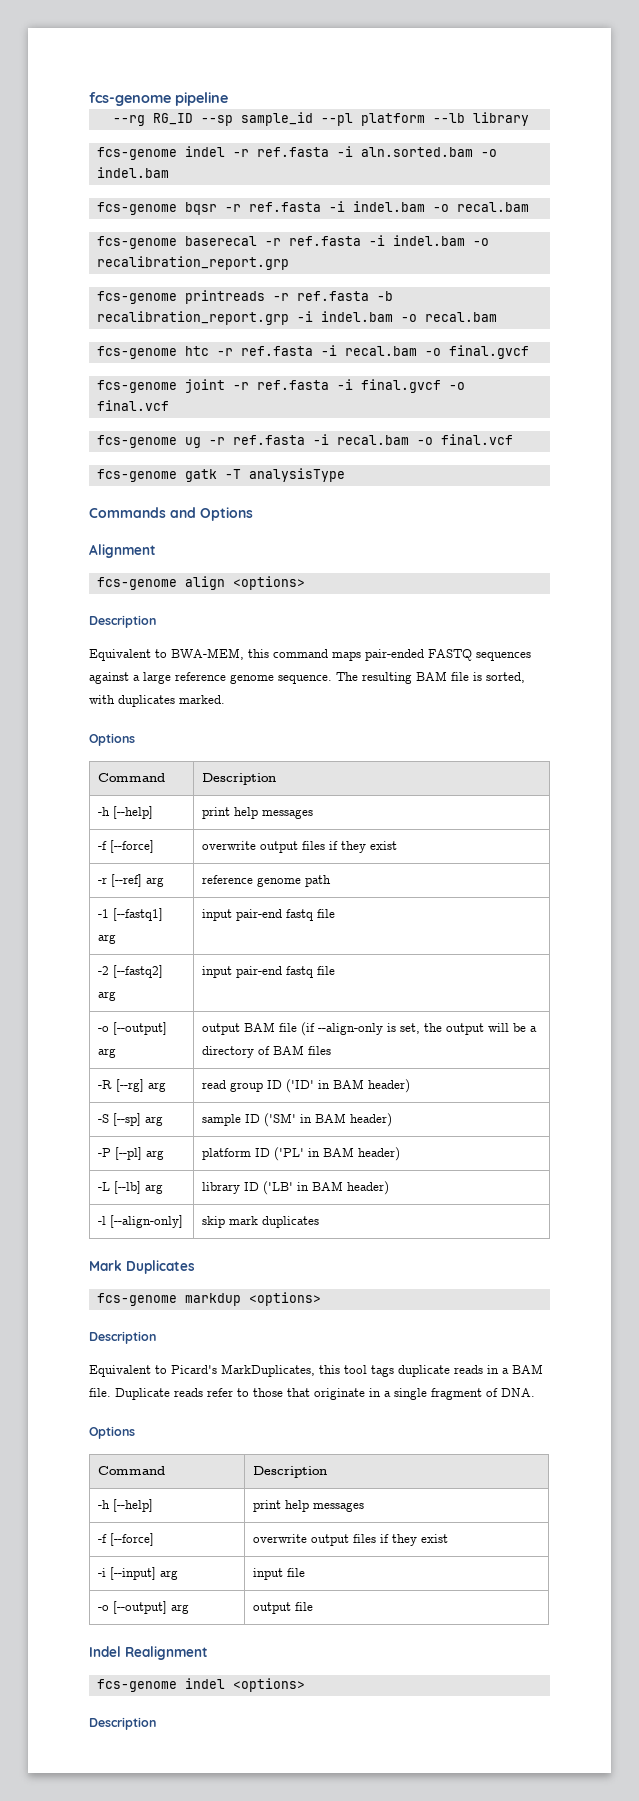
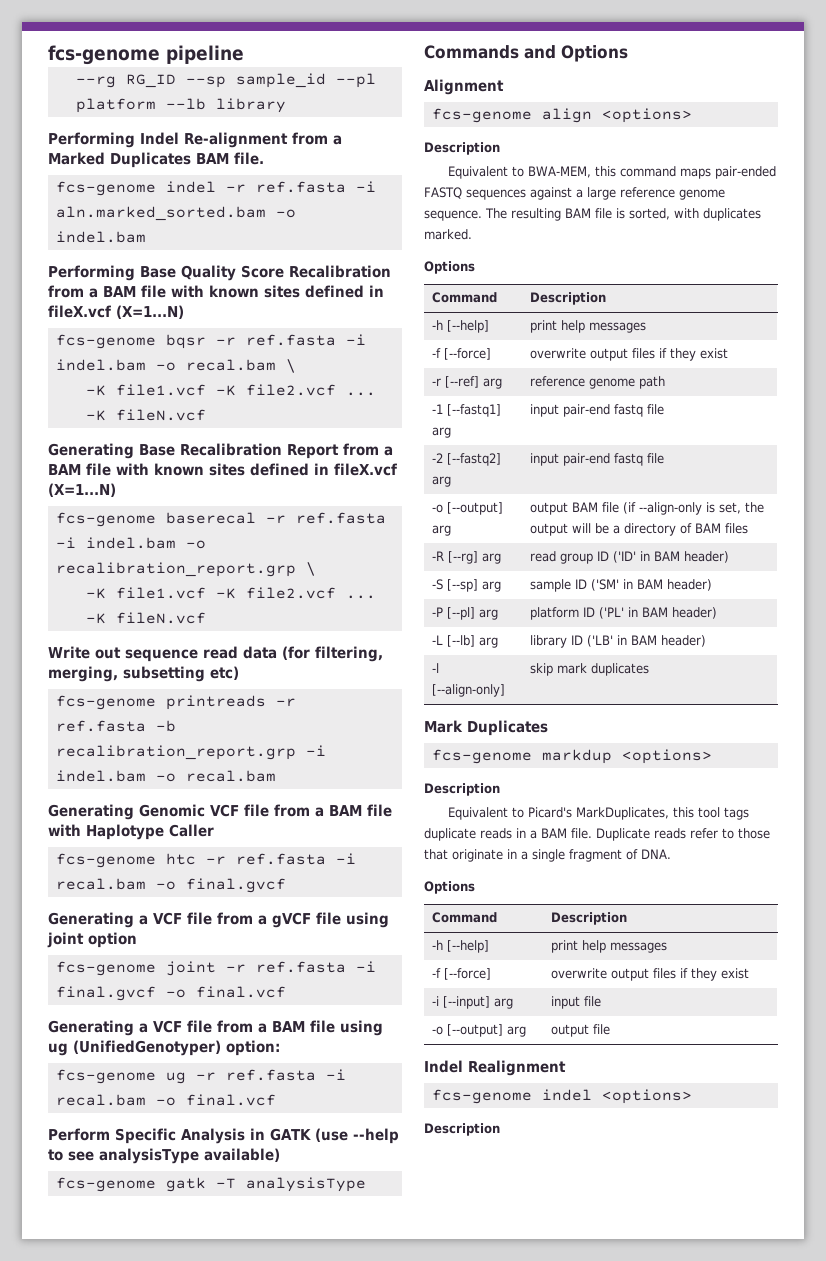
+ Performing Indel Re-alignment from a Marked Duplicates BAM file.
- fcs-genome indel -r ref.fasta -i aln.sorted.bam -o indel.bam
+ fcs-genome indel -r ref.fasta -i aln.marked_sorted.bam -o indel.bam
+ Performing Base Quality Score Recalibration from a BAM file with known sites defined in fileX.vcf (X=1...N)
- fcs-genome bqsr -r ref.fasta -i indel.bam -o recal.bam
+ fcs-genome bqsr -r ref.fasta -i indel.bam -o recal.bam \
+ -K file1.vcf -K file2.vcf ... -K fileN.vcf
+ Generating Base Recalibration Report from a BAM file with known sites defined in fileX.vcf (X=1...N)
- fcs-genome baserecal -r ref.fasta -i indel.bam -o recalibration_report.grp
+ fcs-genome baserecal -r ref.fasta -i indel.bam -o recalibration_report.grp \
+ -K file1.vcf -K file2.vcf ... -K fileN.vcf
+ Write out sequence read data (for filtering, merging, subsetting etc)
+ Generating Genomic VCF file from a BAM file with Haplotype Caller
+ Generating a VCF file from a gVCF file using joint option
+ Generating a VCF file from a BAM file using ug (UnifiedGenotyper) option:
+ Perform Specific Analysis in GATK (use --help to see analysisType available)

